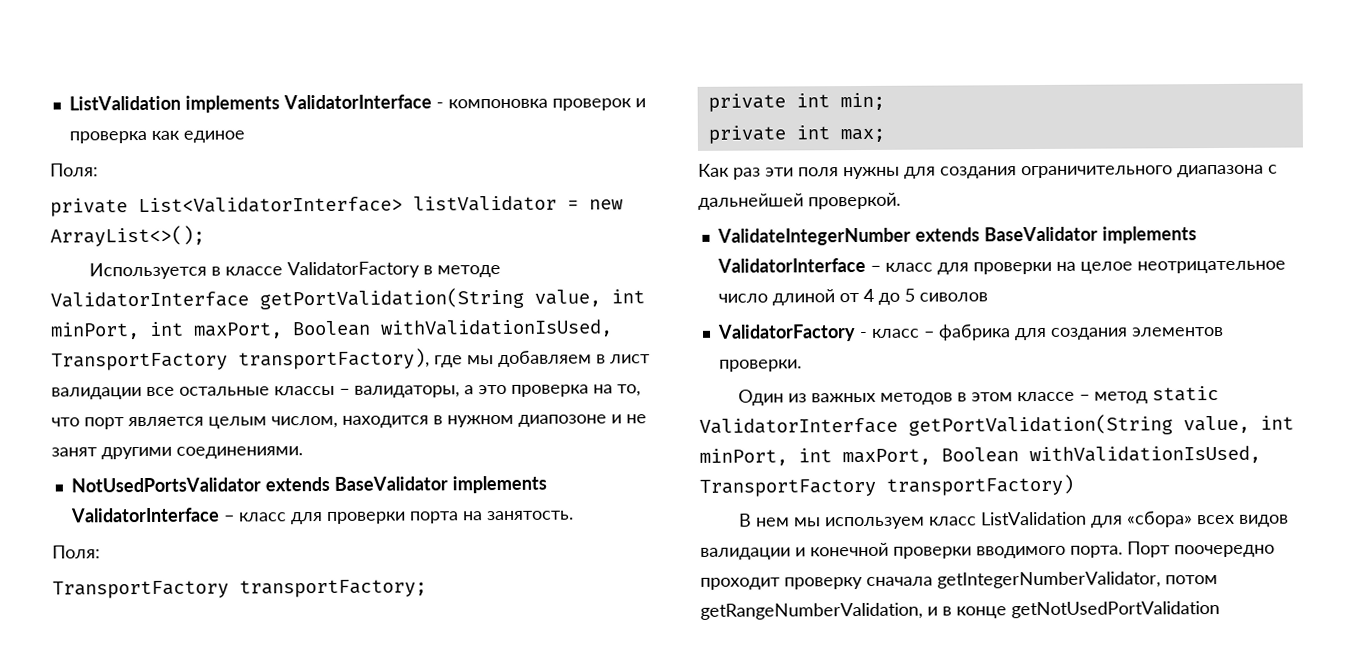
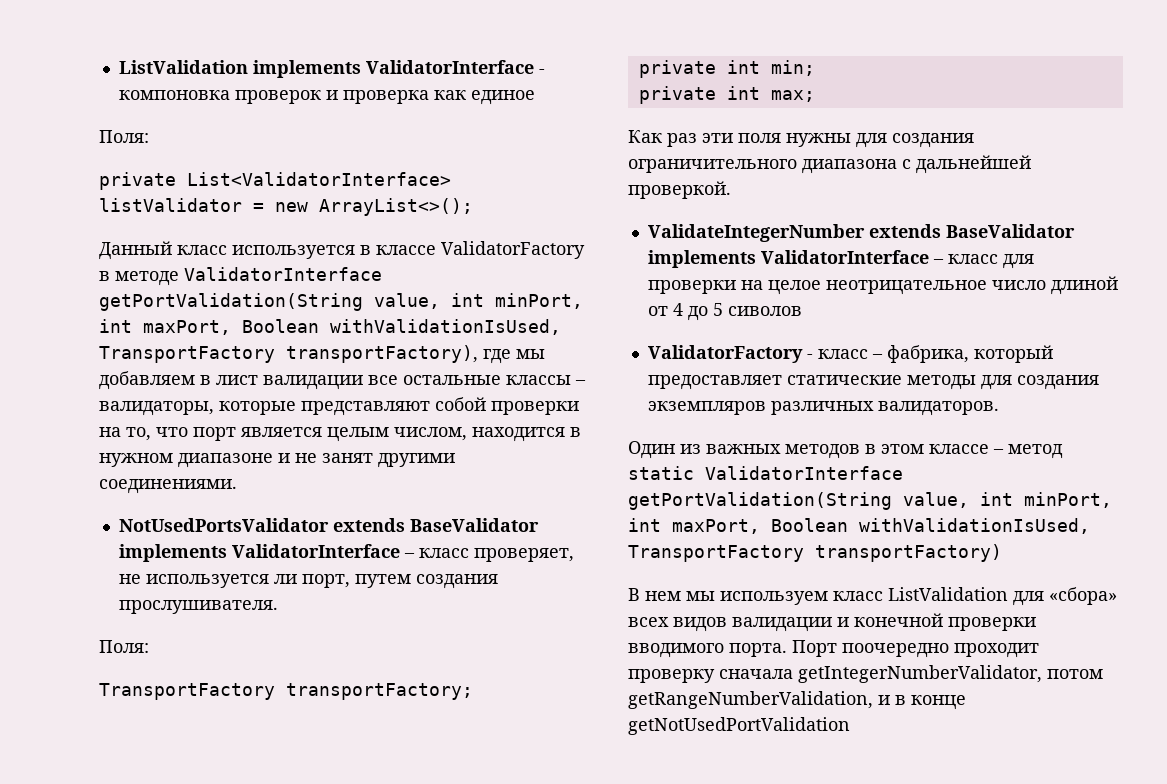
- Используется в классе ValidatorFactory в методе ValidatorInterface getPortValidation(String value, int minPort, int maxPort, Boolean withValidationIsUsed, TransportFactory transportFactory), где мы добавляем в лист валидации все остальные классы – валидаторы, а это проверка на то, что порт является целым числом, находится в нужном диапозоне и не занят другими соединениями.
+ Данный класс используется в классе ValidatorFactory в методе ValidatorInterface getPortValidation(String value, int minPort, int maxPort, Boolean withValidationIsUsed, TransportFactory transportFactory), где мы добавляем в лист валидации все остальные классы – валидаторы, которые представляют собой проверки на то, что порт является целым числом, находится в нужном диапазоне и не занят другими соединениями.
- NotUsedPortsValidator extends BaseValidator implements ValidatorInterface – класс для проверки порта на занятость.
+ NotUsedPortsValidator extends BaseValidator implements ValidatorInterface – класс проверяет, не используется ли порт, путем создания прослушивателя.
- ValidatorFactory - класс – фабрика для создания элементов проверки.
+ ValidatorFactory - класс – фабрика, который предоставляет статические методы для создания экземпляров различных валидаторов.

